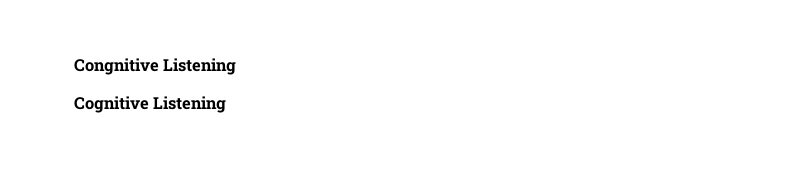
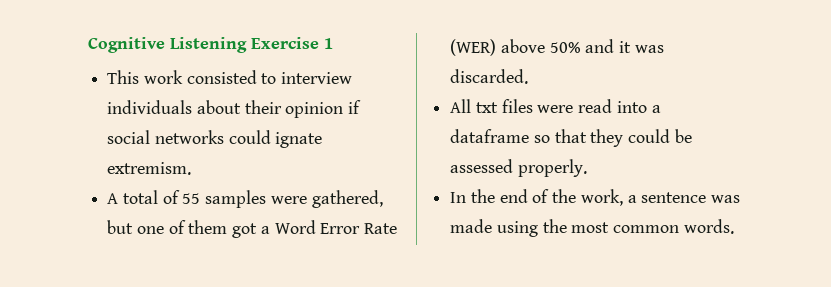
- Congnitive Listening
- Cognitive Listening
+ Cognitive Listening Exercise 1
+ This work consisted to interview individuals about their opinion if social networks could ignate extremism.
+ A total of 55 samples were gathered, but one of them got a Word Error Rate (WER) above 50% and it was discarded.
+ All txt files were read into a dataframe so that they could be assessed properly.
+ In the end of the work, a sentence was made using the most common words.

